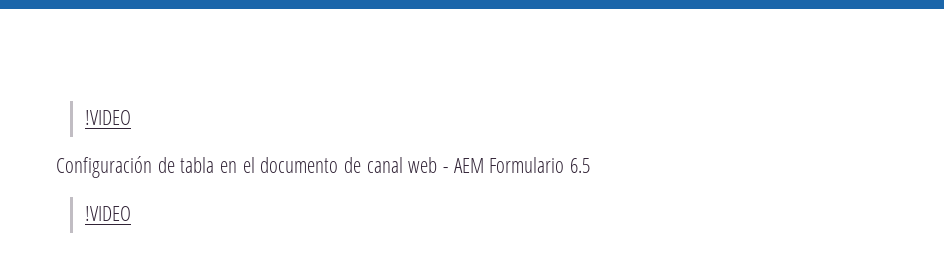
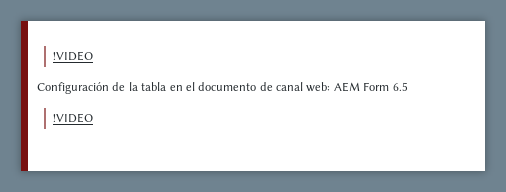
- Configuración de tabla en el documento de canal web - AEM Formulario 6.5
+ Configuración de la tabla en el documento de canal web: AEM Form 6.5

